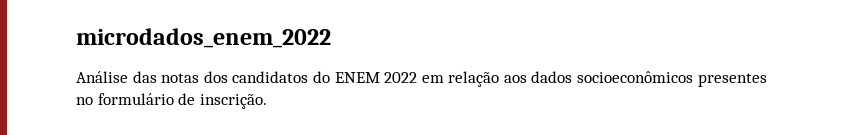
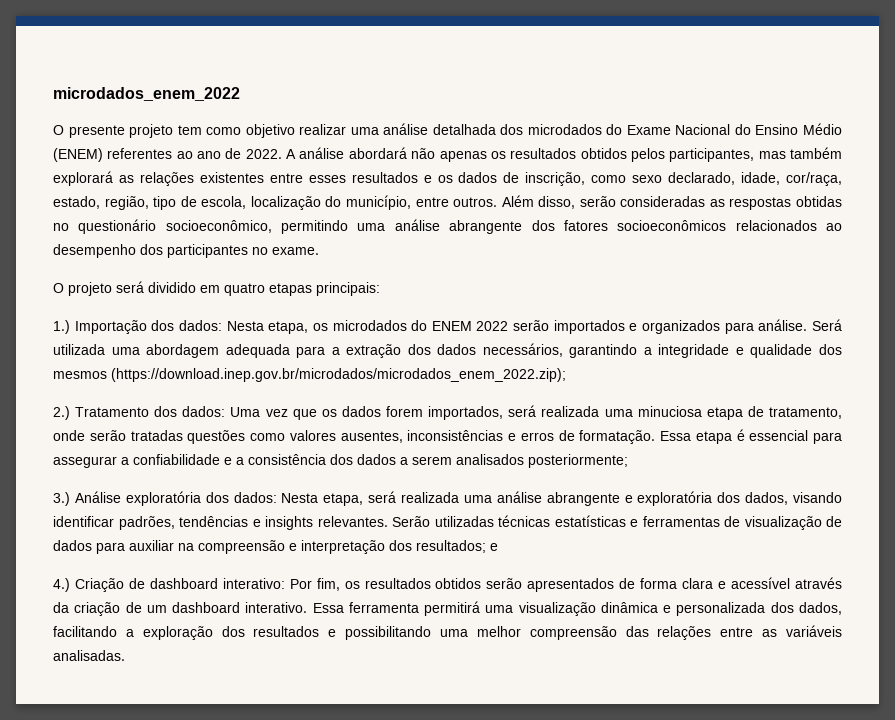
- Análise das notas dos candidatos do ENEM 2022 em relação aos dados socioeconômicos presentes no formulário de inscrição.
+ O presente projeto tem como objetivo realizar uma análise detalhada dos microdados do Exame Nacional do Ensino Médio (ENEM) referentes ao ano de 2022. A análise abordará não apenas os resultados obtidos pelos participantes, mas também explorará as relações existentes entre esses resultados e os dados de inscrição, como sexo declarado, idade, cor/raça, estado, região, tipo de escola, localização do município, entre outros. Além disso, serão consideradas as respostas obtidas no questionário socioeconômico, permitindo uma análise abrangente dos fatores socioeconômicos relacionados ao desempenho dos participantes no exame.
+ O projeto será dividido em quatro etapas principais:
+ 1.) Importação dos dados: Nesta etapa, os microdados do ENEM 2022 serão importados e organizados para análise. Será utilizada uma abordagem adequada para a extração dos dados necessários, garantindo a integridade e qualidade dos mesmos (https://download.inep.gov.br/microdados/microdados_enem_2022.zip);
+ 2.) Tratamento dos dados: Uma vez que os dados forem importados, será realizada uma minuciosa etapa de tratamento, onde serão tratadas questões como valores ausentes, inconsistências e erros de formatação. Essa etapa é essencial para assegurar a confiabilidade e a consistência dos dados a serem analisados posteriormente;
+ 3.) Análise exploratória dos dados: Nesta etapa, será realizada uma análise abrangente e exploratória dos dados, visando identificar padrões, tendências e insights relevantes. Serão utilizadas técnicas estatísticas e ferramentas de visualização de dados para auxiliar na compreensão e interpretação dos resultados; e
+ 4.) Criação de dashboard interativo: Por fim, os resultados obtidos serão apresentados de forma clara e acessível através da criação de um dashboard interativo. Essa ferramenta permitirá uma visualização dinâmica e personalizada dos dados, facilitando a exploração dos resultados e possibilitando uma melhor compreensão das relações entre as variáveis analisadas.

